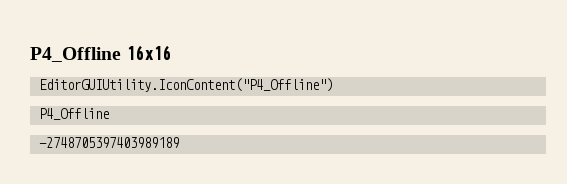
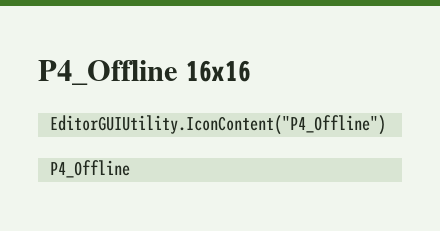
- -2748705397403989189

